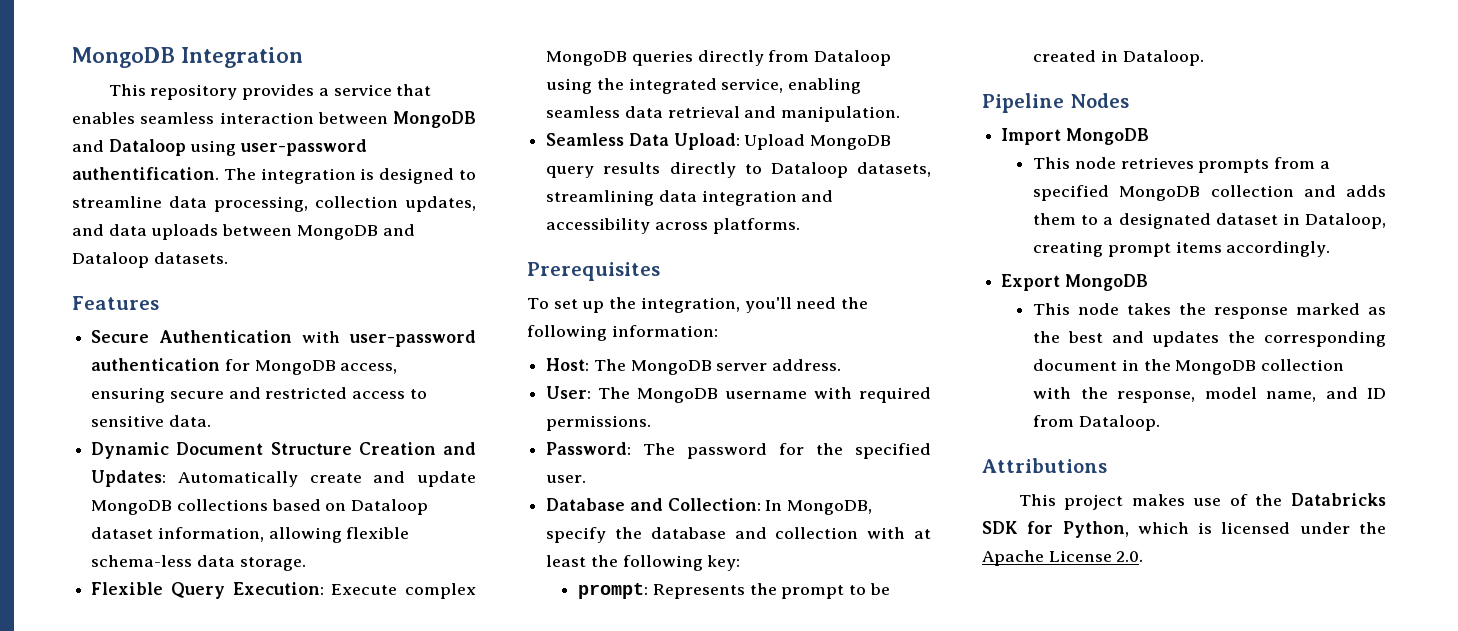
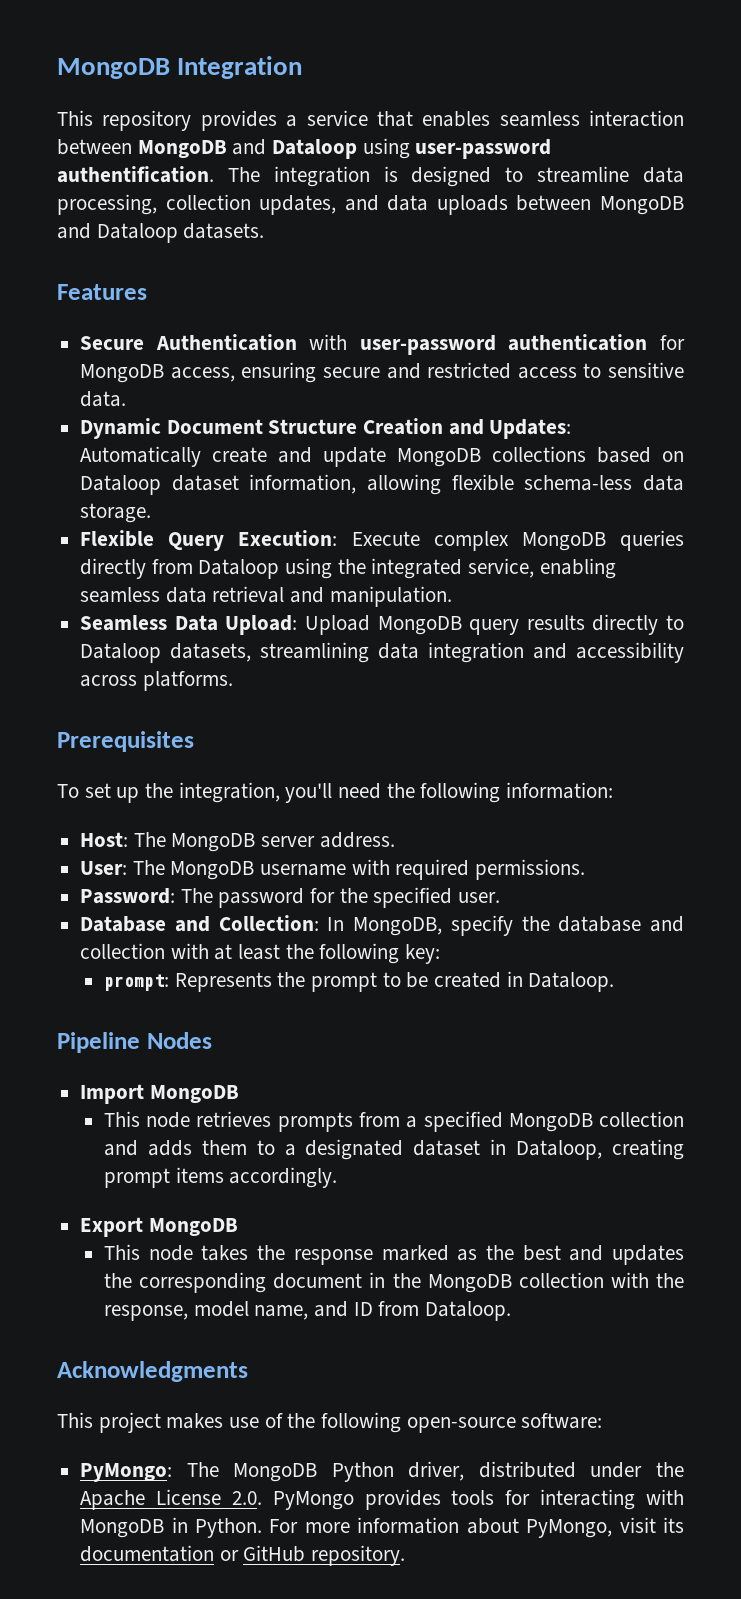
- Attributions
+ Acknowledgments
- This project makes use of the Databricks SDK for Python, which is licensed under the Apache License 2.0.
+ This project makes use of the following open-source software:
+ PyMongo: The MongoDB Python driver, distributed under the Apache License 2.0. PyMongo provides tools for interacting with MongoDB in Python. For more information about PyMongo, visit its documentation or GitHub repository.

